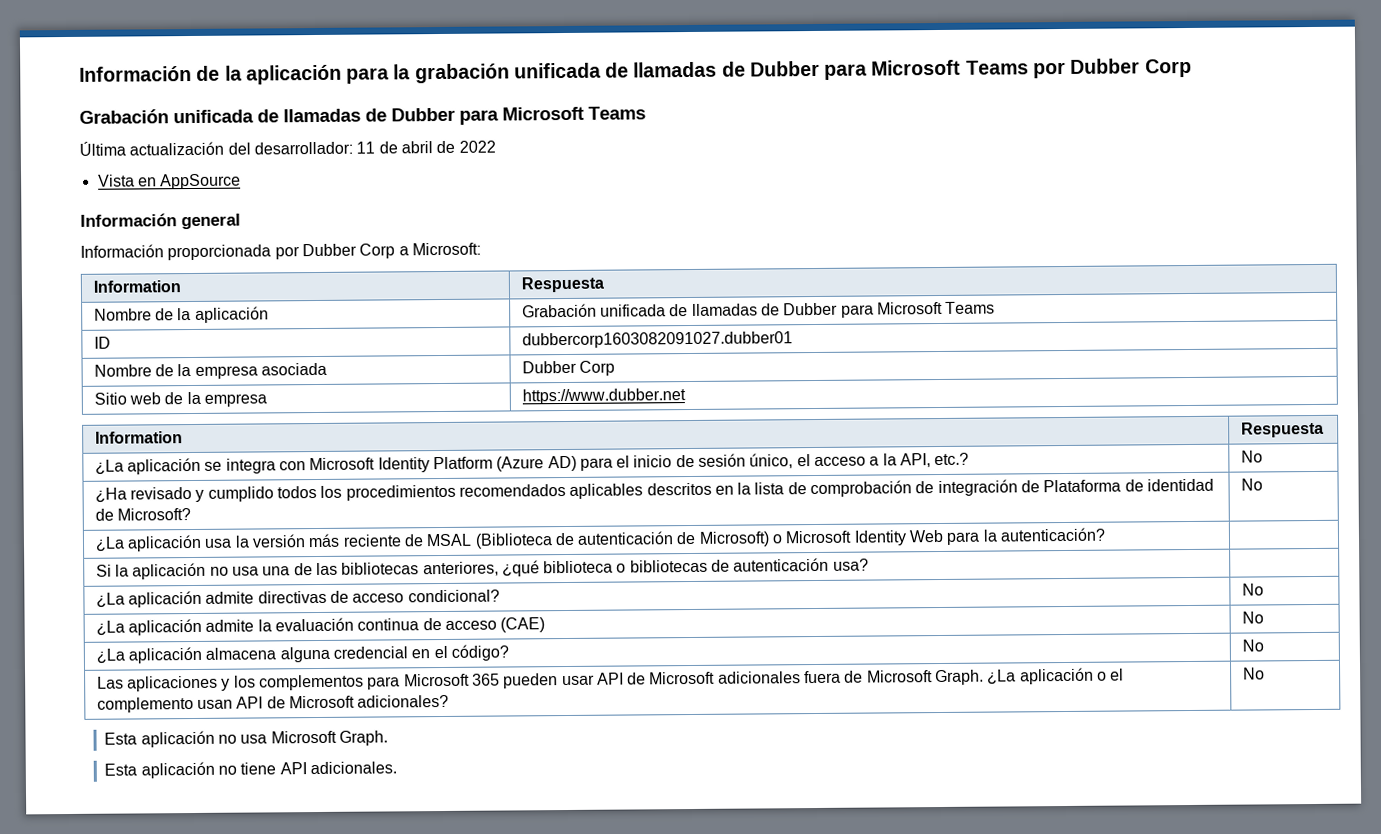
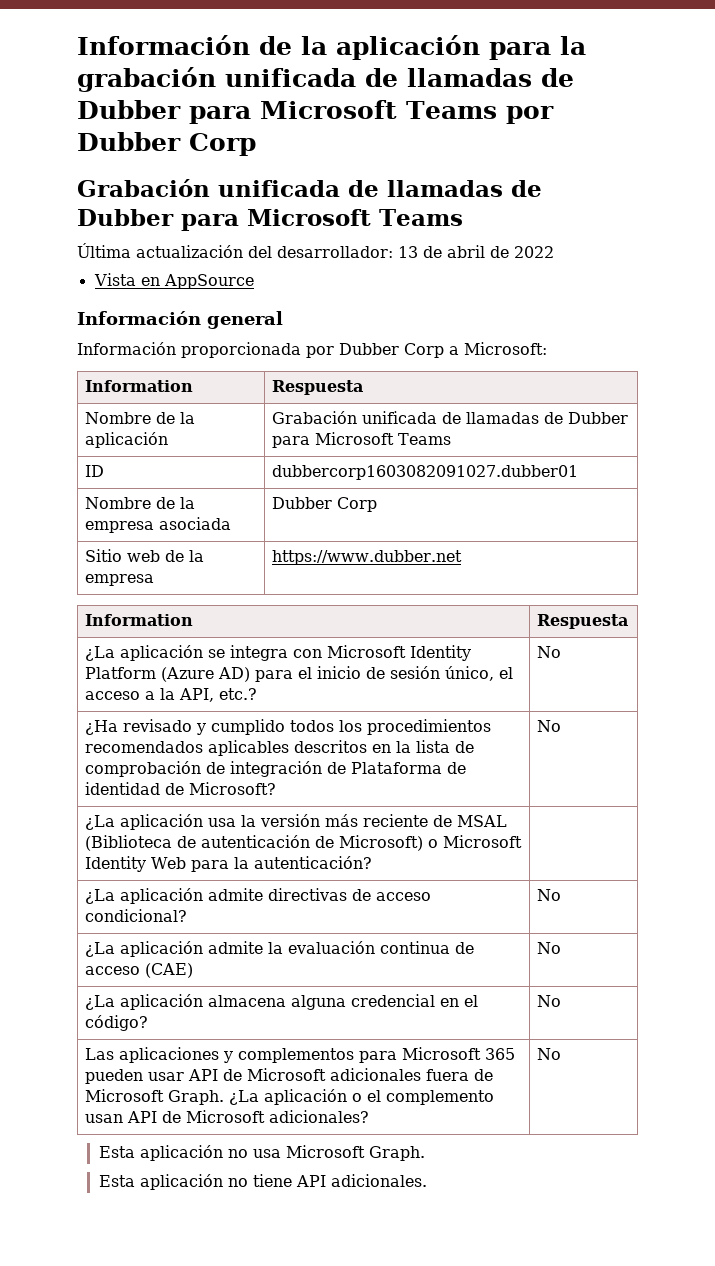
- Última actualización del desarrollador: 11 de abril de 2022
+ Última actualización del desarrollador: 13 de abril de 2022
- Si la aplicación no usa una de las bibliotecas anteriores, ¿qué biblioteca o bibliotecas de autenticación usa? |
- Las aplicaciones y los complementos para Microsoft 365 pueden usar API de Microsoft adicionales fuera de Microsoft Graph. ¿La aplicación o el complemento usan API de Microsoft adicionales? | No
+ Las aplicaciones y complementos para Microsoft 365 pueden usar API de Microsoft adicionales fuera de Microsoft Graph. ¿La aplicación o el complemento usan API de Microsoft adicionales? | No

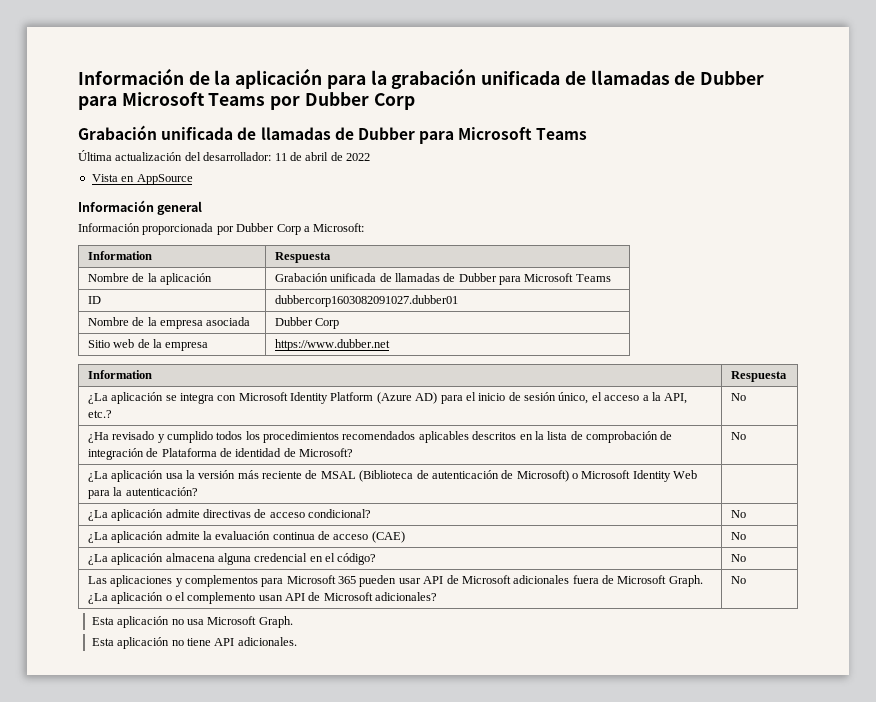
- Última actualización del desarrollador: 13 de abril de 2022
+ Última actualización del desarrollador: 11 de abril de 2022

